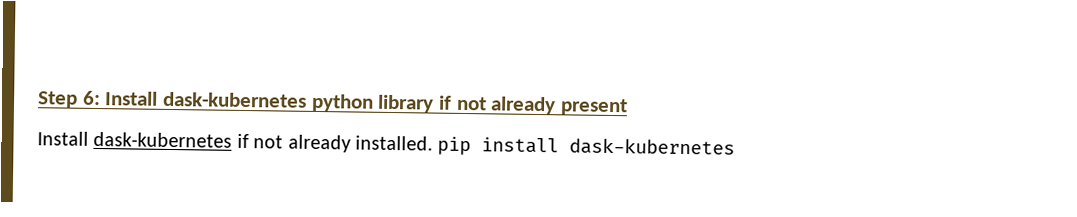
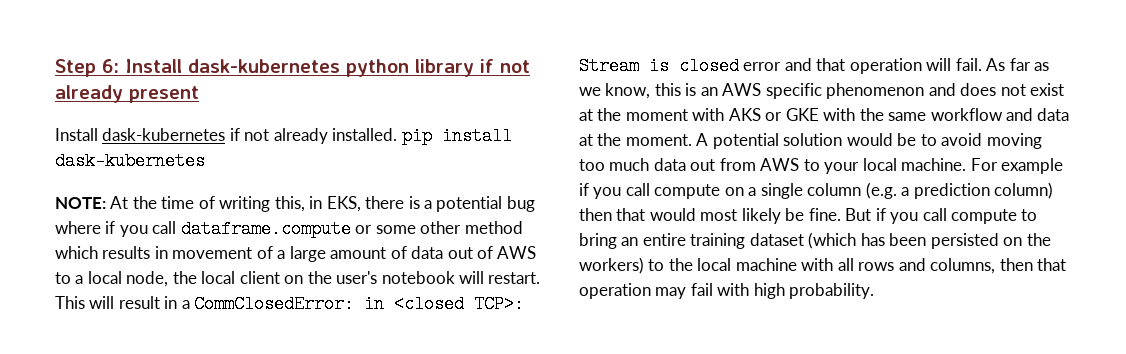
+ NOTE: At the time of writing this, in EKS, there is a potential bug where if you call dataframe.compute or some other method which results in movement of a large amount of data out of AWS to a local node, the local client on the user's notebook will restart. This will result in a CommClosedError: in <closed TCP>: Stream is closed error and that operation will fail. As far as we know, this is an AWS specific phenomenon and does not exist at the moment with AKS or GKE with the same workflow and data at the moment. A potential solution would be to avoid moving too much data out from AWS to your local machine. For example if you call compute on a single column (e.g. a prediction column) then that would most likely be fine. But if you call compute to bring an entire training dataset (which has been persisted on the workers) to the local machine with all rows and columns, then that operation may fail with high probability.

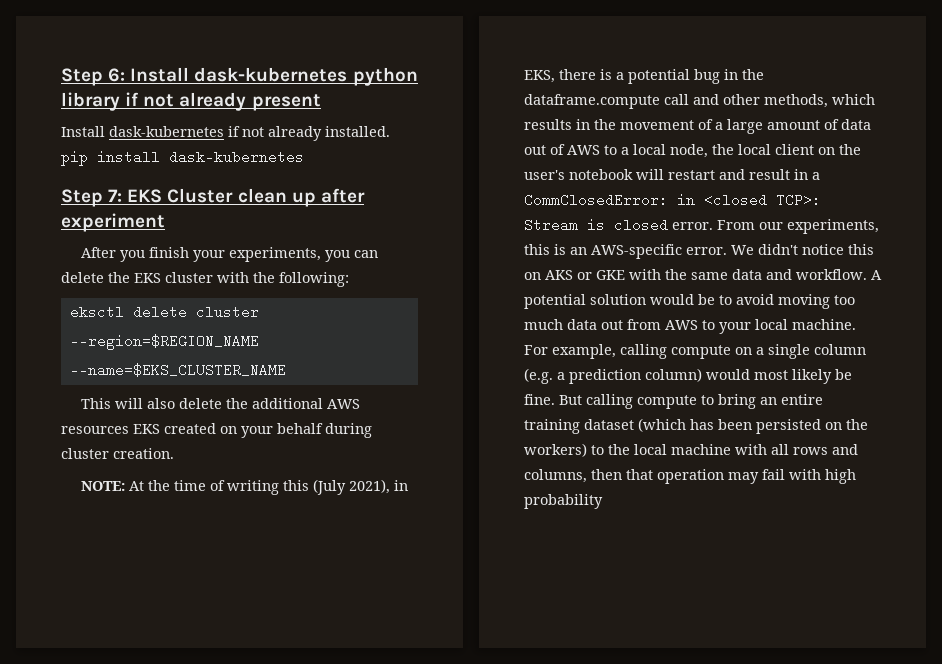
+ Step 7: EKS Cluster clean up after experiment
+ After you finish your experiments, you can delete the EKS cluster with the following:
+ eksctl delete cluster --region=$REGION_NAME --name=$EKS_CLUSTER_NAME
+ This will also delete the additional AWS resources EKS created on your behalf during cluster creation.
- NOTE: At the time of writing this, in EKS, there is a potential bug where if you call dataframe.compute or some other method which results in movement of a large amount of data out of AWS to a local node, the local client on the user's notebook will restart. This will result in a CommClosedError: in <closed TCP>: Stream is closed error and that operation will fail. As far as we know, this is an AWS specific phenomenon and does not exist at the moment with AKS or GKE with the same workflow and data at the moment.
+ NOTE: At the time of writing this (July 2021), in EKS, there is a potential bug in the dataframe.compute call and other methods, which results in the movement of a large amount of data out of AWS to a local node, the local client on the user's notebook will restart and result in a CommClosedError: in <closed TCP>: Stream is closed error. From our experiments, this is an AWS-specific error. We didn't notice this on AKS or GKE with the same data and workflow.
- For example if you call compute on a single column (e.g. a prediction column) then that would most likely be fine.
+ For example, calling compute on a single column (e.g. a prediction column) would most likely be fine.
- But if you call compute to bring an entire training dataset (which has been persisted on the workers) to the local machine with all rows and columns, then that operation may fail with high probability.
+ But calling compute to bring an entire training dataset (which has been persisted on the workers) to the local machine with all rows and columns, then that operation may fail with high probability

